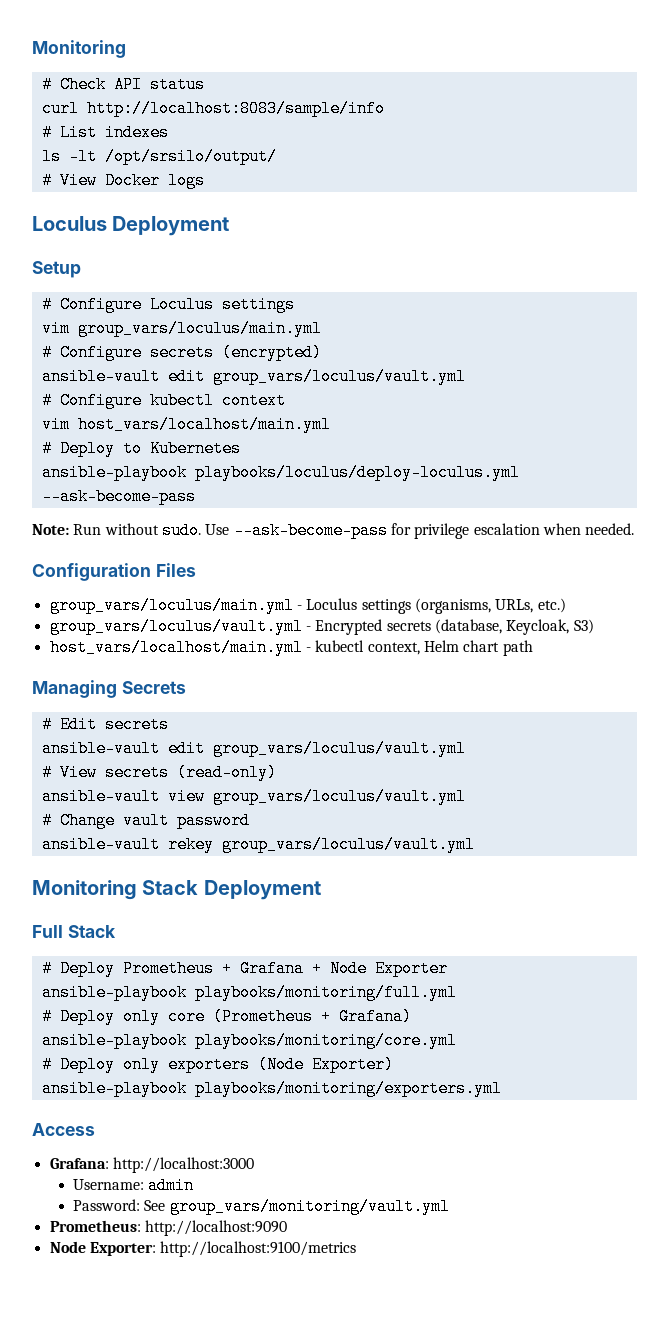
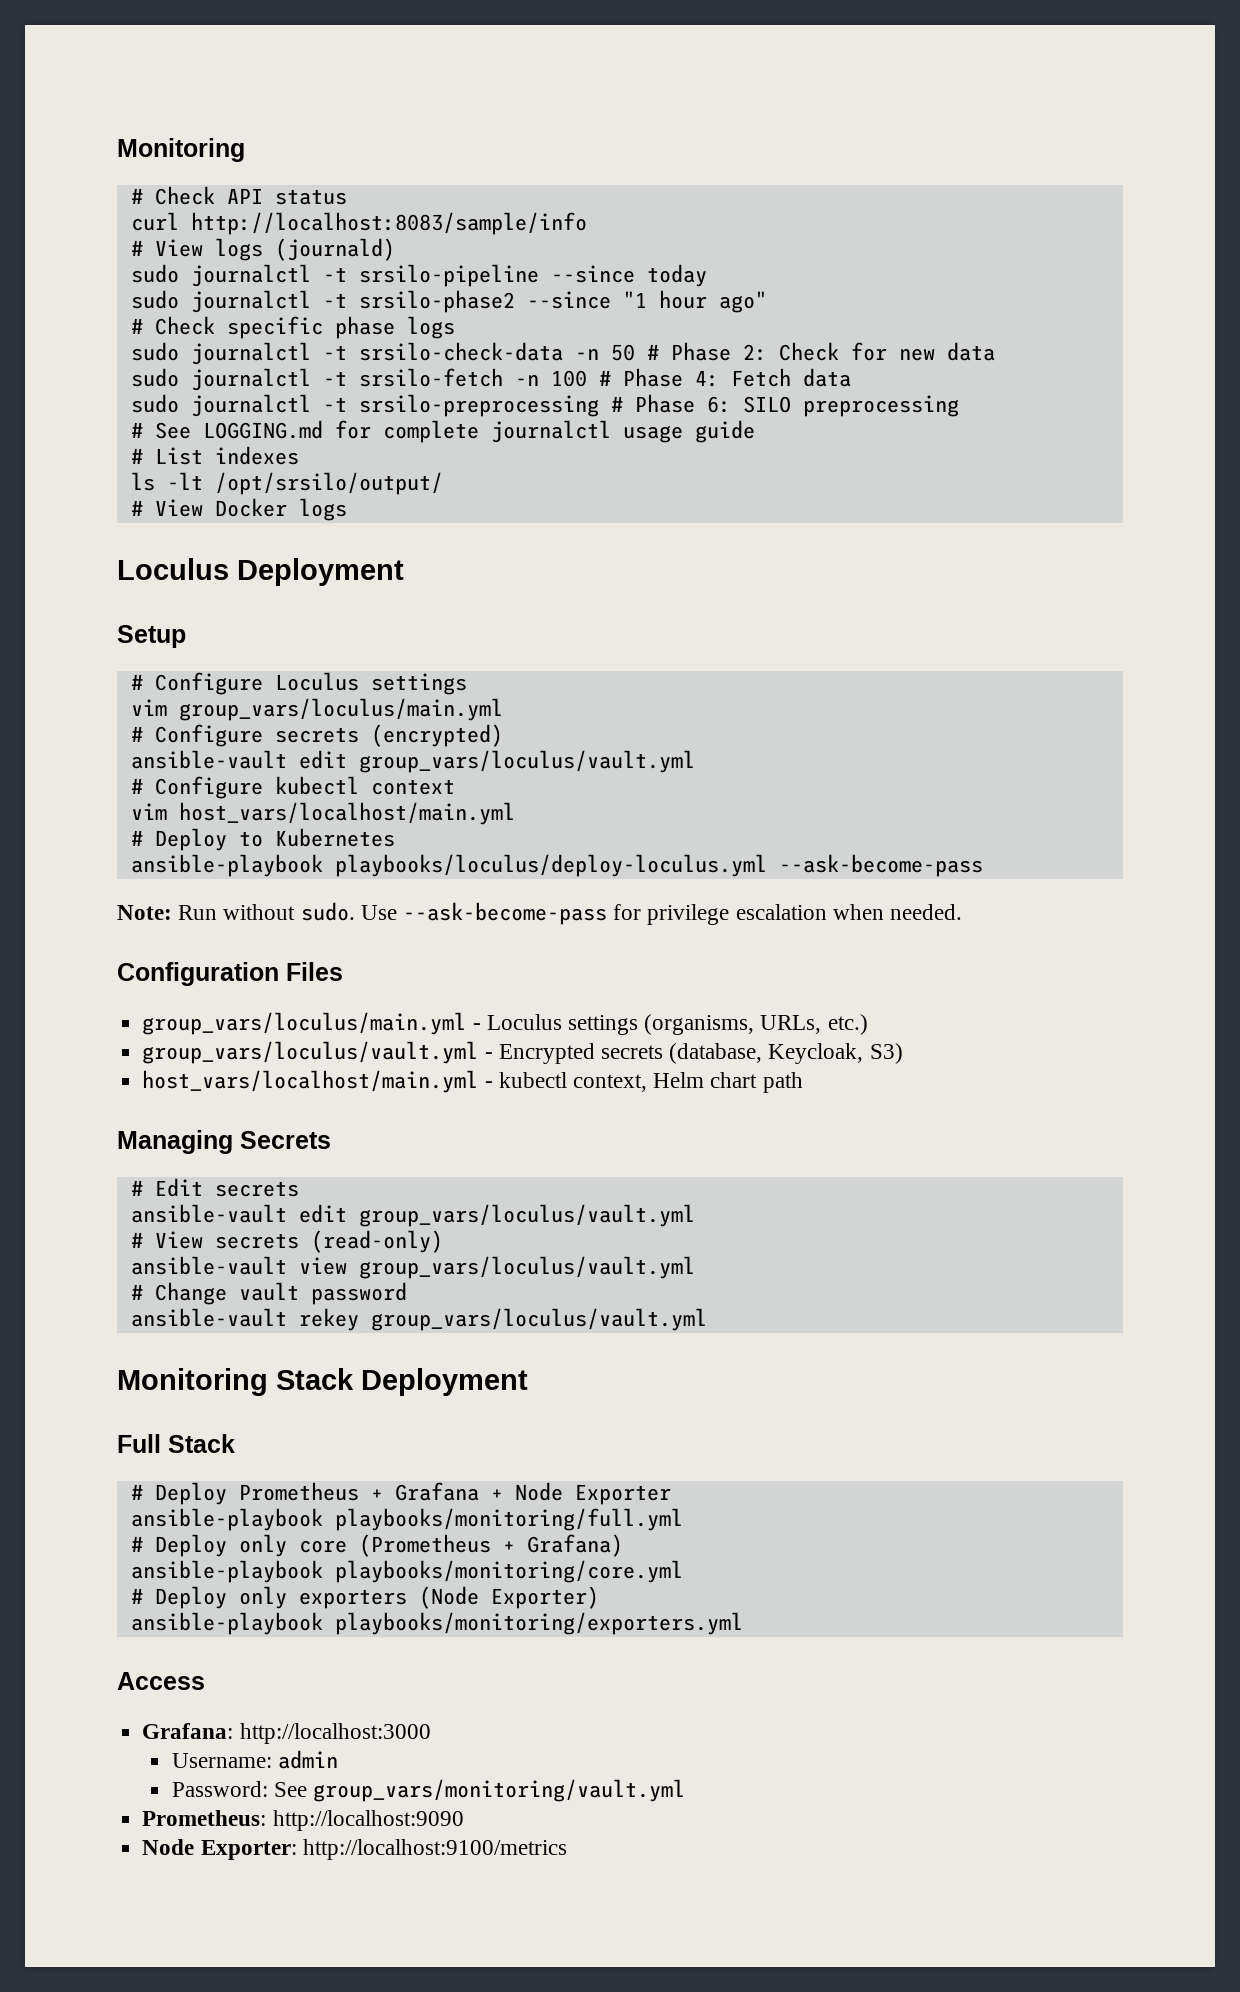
+ # View logs (journald)
+ sudo journalctl -t srsilo-pipeline --since today
+ sudo journalctl -t srsilo-phase2 --since "1 hour ago"
+ # Check specific phase logs
+ sudo journalctl -t srsilo-check-data -n 50 # Phase 2: Check for new data
+ sudo journalctl -t srsilo-fetch -n 100 # Phase 4: Fetch data
+ sudo journalctl -t srsilo-preprocessing # Phase 6: SILO preprocessing
+ # See LOGGING.md for complete journalctl usage guide

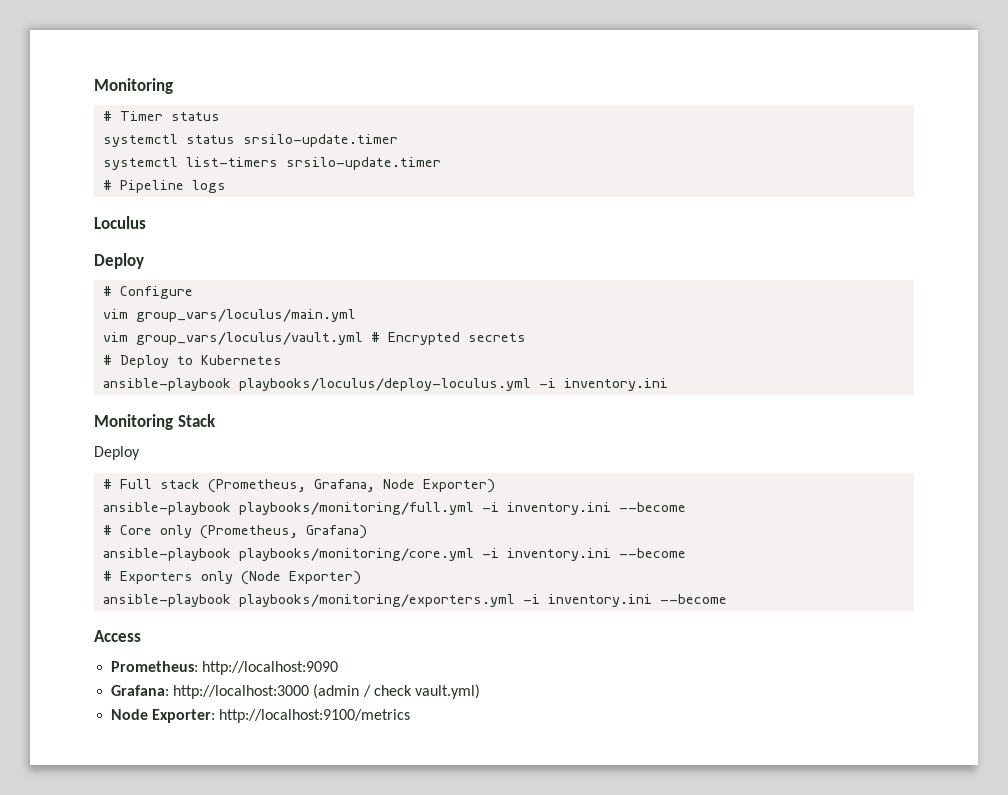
- # Check API status
+ # Timer status
- curl http://localhost:8083/sample/info
- # View logs (journald)
- sudo journalctl -t srsilo-pipeline --since today
- sudo journalctl -t srsilo-phase2 --since "1 hour ago"
- # Check specific phase logs
- sudo journalctl -t srsilo-check-data -n 50 # Phase 2: Check for new data
- sudo journalctl -t srsilo-fetch -n 100 # Phase 4: Fetch data
- sudo journalctl -t srsilo-preprocessing # Phase 6: SILO preprocessing
- # See LOGGING.md for complete journalctl usage guide
- # List indexes
- ls -lt /opt/srsilo/output/
- # View Docker logs
+ systemctl status srsilo-update.timer
+ systemctl list-timers srsilo-update.timer
+ # Pipeline logs
- Loculus Deployment
- Setup
- # Configure Loculus settings
+ Loculus
+ Deploy
+ # Configure
- # Configure secrets (encrypted)
- ansible-vault edit group_vars/loculus/vault.yml
- # Configure kubectl context
- vim host_vars/localhost/main.yml
+ vim group_vars/loculus/vault.yml # Encrypted secrets
- ansible-playbook playbooks/loculus/deploy-loculus.yml --ask-become-pass
- Note: Run without sudo. Use --ask-become-pass for privilege escalation when needed.
- Configuration Files
- group_vars/loculus/main.yml - Loculus settings (organisms, URLs, etc.)
- group_vars/loculus/vault.yml - Encrypted secrets (database, Keycloak, S3)
- host_vars/localhost/main.yml - kubectl context, Helm chart path
- Managing Secrets
- # Edit secrets
- ansible-vault edit group_vars/loculus/vault.yml
- # View secrets (read-only)
- ansible-vault view group_vars/loculus/vault.yml
- # Change vault password
- ansible-vault rekey group_vars/loculus/vault.yml
- Monitoring Stack Deployment
- Full Stack
- # Deploy Prometheus + Grafana + Node Exporter
- ansible-playbook playbooks/monitoring/full.yml
- # Deploy only core (Prometheus + Grafana)
- ansible-playbook playbooks/monitoring/core.yml
- # Deploy only exporters (Node Exporter)
- ansible-playbook playbooks/monitoring/exporters.yml
+ ansible-playbook playbooks/loculus/deploy-loculus.yml -i inventory.ini
+ Monitoring Stack
+ Deploy
+ # Full stack (Prometheus, Grafana, Node Exporter)
+ ansible-playbook playbooks/monitoring/full.yml -i inventory.ini --become
+ # Core only (Prometheus, Grafana)
+ ansible-playbook playbooks/monitoring/core.yml -i inventory.ini --become
+ # Exporters only (Node Exporter)
+ ansible-playbook playbooks/monitoring/exporters.yml -i inventory.ini --become
  Access
- Grafana: http://localhost:3000
- Username: admin
- Password: See group_vars/monitoring/vault.yml
  Prometheus: http://localhost:9090
+ Grafana: http://localhost:3000 (admin / check vault.yml)

